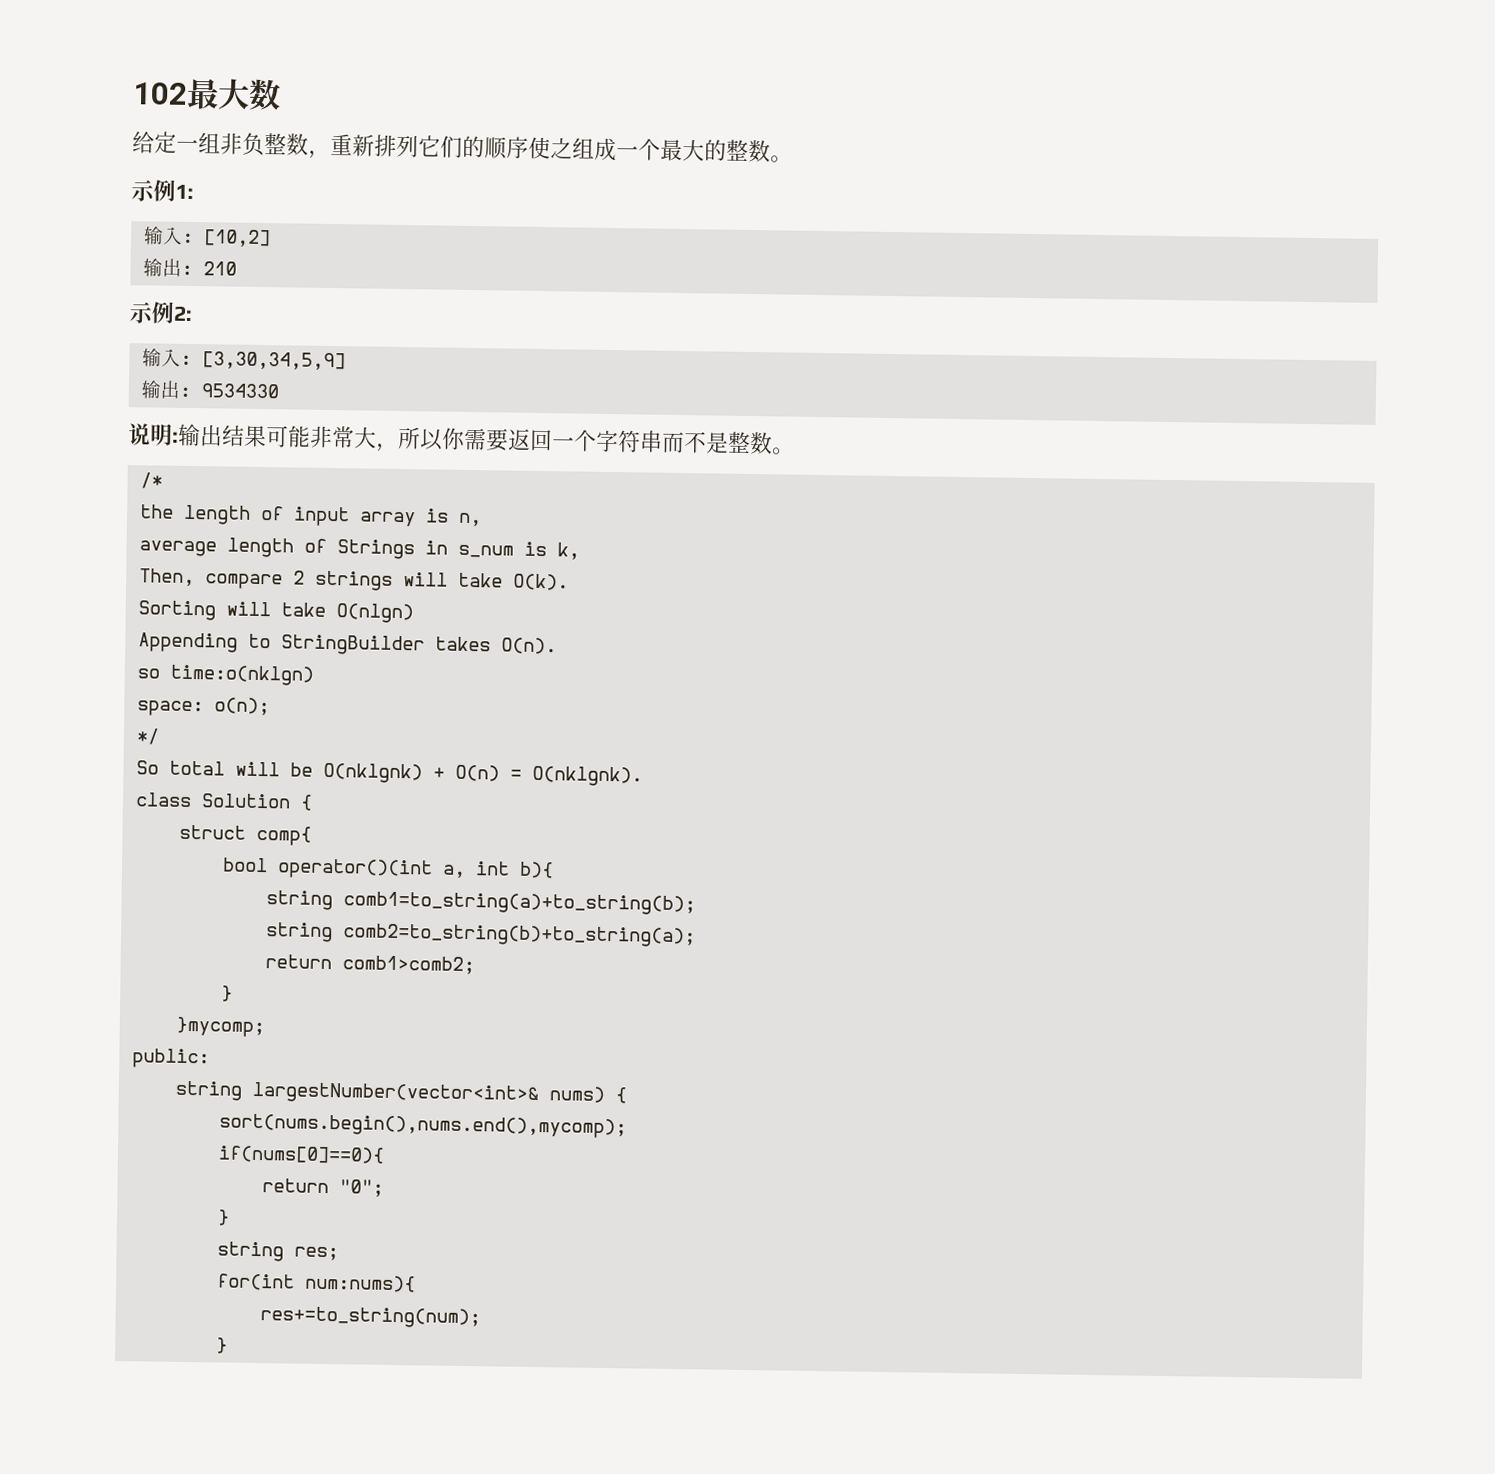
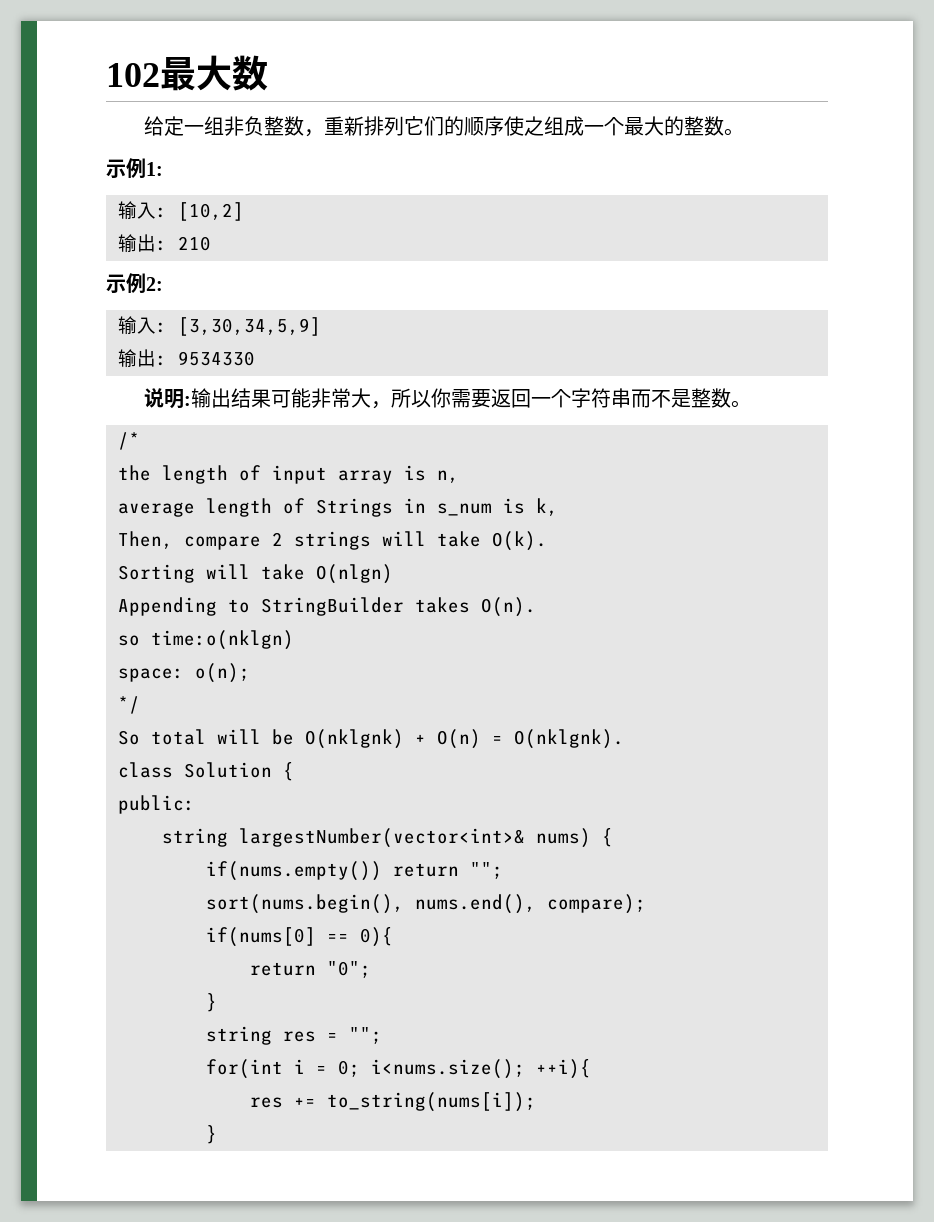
- struct comp{
- bool operator()(int a, int b){
- string comb1=to_string(a)+to_string(b);
- string comb2=to_string(b)+to_string(a);
- return comb1>comb2;
- }
- }mycomp;
- sort(nums.begin(),nums.end(),mycomp);
- if(nums[0]==0){
+ if(nums.empty()) return "";
+ sort(nums.begin(), nums.end(), compare);
+ if(nums[0] == 0){
  return "0";
  }
- string res;
- for(int num:nums){
- res+=to_string(num);
+ string res = "";
+ for(int i = 0; i<nums.size(); ++i){
+ res += to_string(nums[i]);

